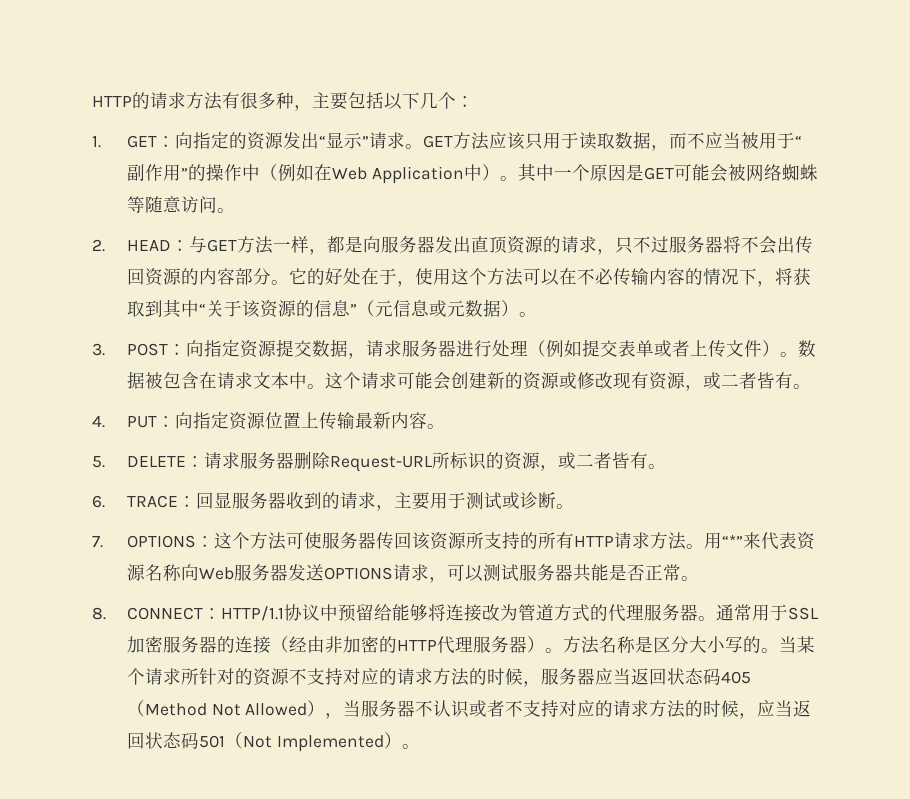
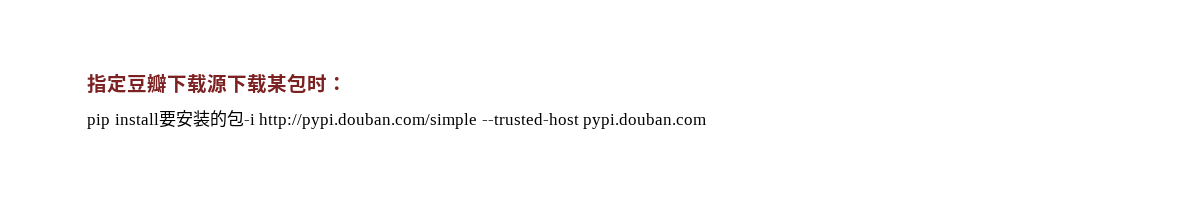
- HTTP的请求方法有很多种，主要包括以下几个：
- 1. GET：向指定的资源发出“显示”请求。GET方法应该只用于读取数据，而不应当被用于“副作用”的操作中（例如在Web Application中）。其中一个原因是GET可能会被网络蜘蛛等随意访问。
- 2. HEAD：与GET方法一样，都是向服务器发出直顶资源的请求，只不过服务器将不会出传回资源的内容部分。它的好处在于，使用这个方法可以在不必传输内容的情况下，将获取到其中“关于该资源的信息”（元信息或元数据）。
- 3. POST：向指定资源提交数据，请求服务器进行处理（例如提交表单或者上传文件）。数据被包含在请求文本中。这个请求可能会创建新的资源或修改现有资源，或二者皆有。
- 4. PUT：向指定资源位置上传输最新内容。
- 5. DELETE：请求服务器删除Request-URL所标识的资源，或二者皆有。
- 6. TRACE：回显服务器收到的请求，主要用于测试或诊断。
- 7. OPTIONS：这个方法可使服务器传回该资源所支持的所有HTTP请求方法。用“*”来代表资源名称向Web服务器发送OPTIONS请求，可以测试服务器共能是否正常。
- 8. CONNECT：HTTP/1.1协议中预留给能够将连接改为管道方式的代理服务器。通常用于SSL加密服务器的连接（经由非加密的HTTP代理服务器）。方法名称是区分大小写的。当某个请求所针对的资源不支持对应的请求方法的时候，服务器应当返回状态码405（Method Not Allowed），当服务器不认识或者不支持对应的请求方法的时候，应当返回状态码501（Not Implemented）。
+ 指定豆瓣下载源下载某包时：
+ pip install要安装的包-i http://pypi.douban.com/simple --trusted-host pypi.douban.com

